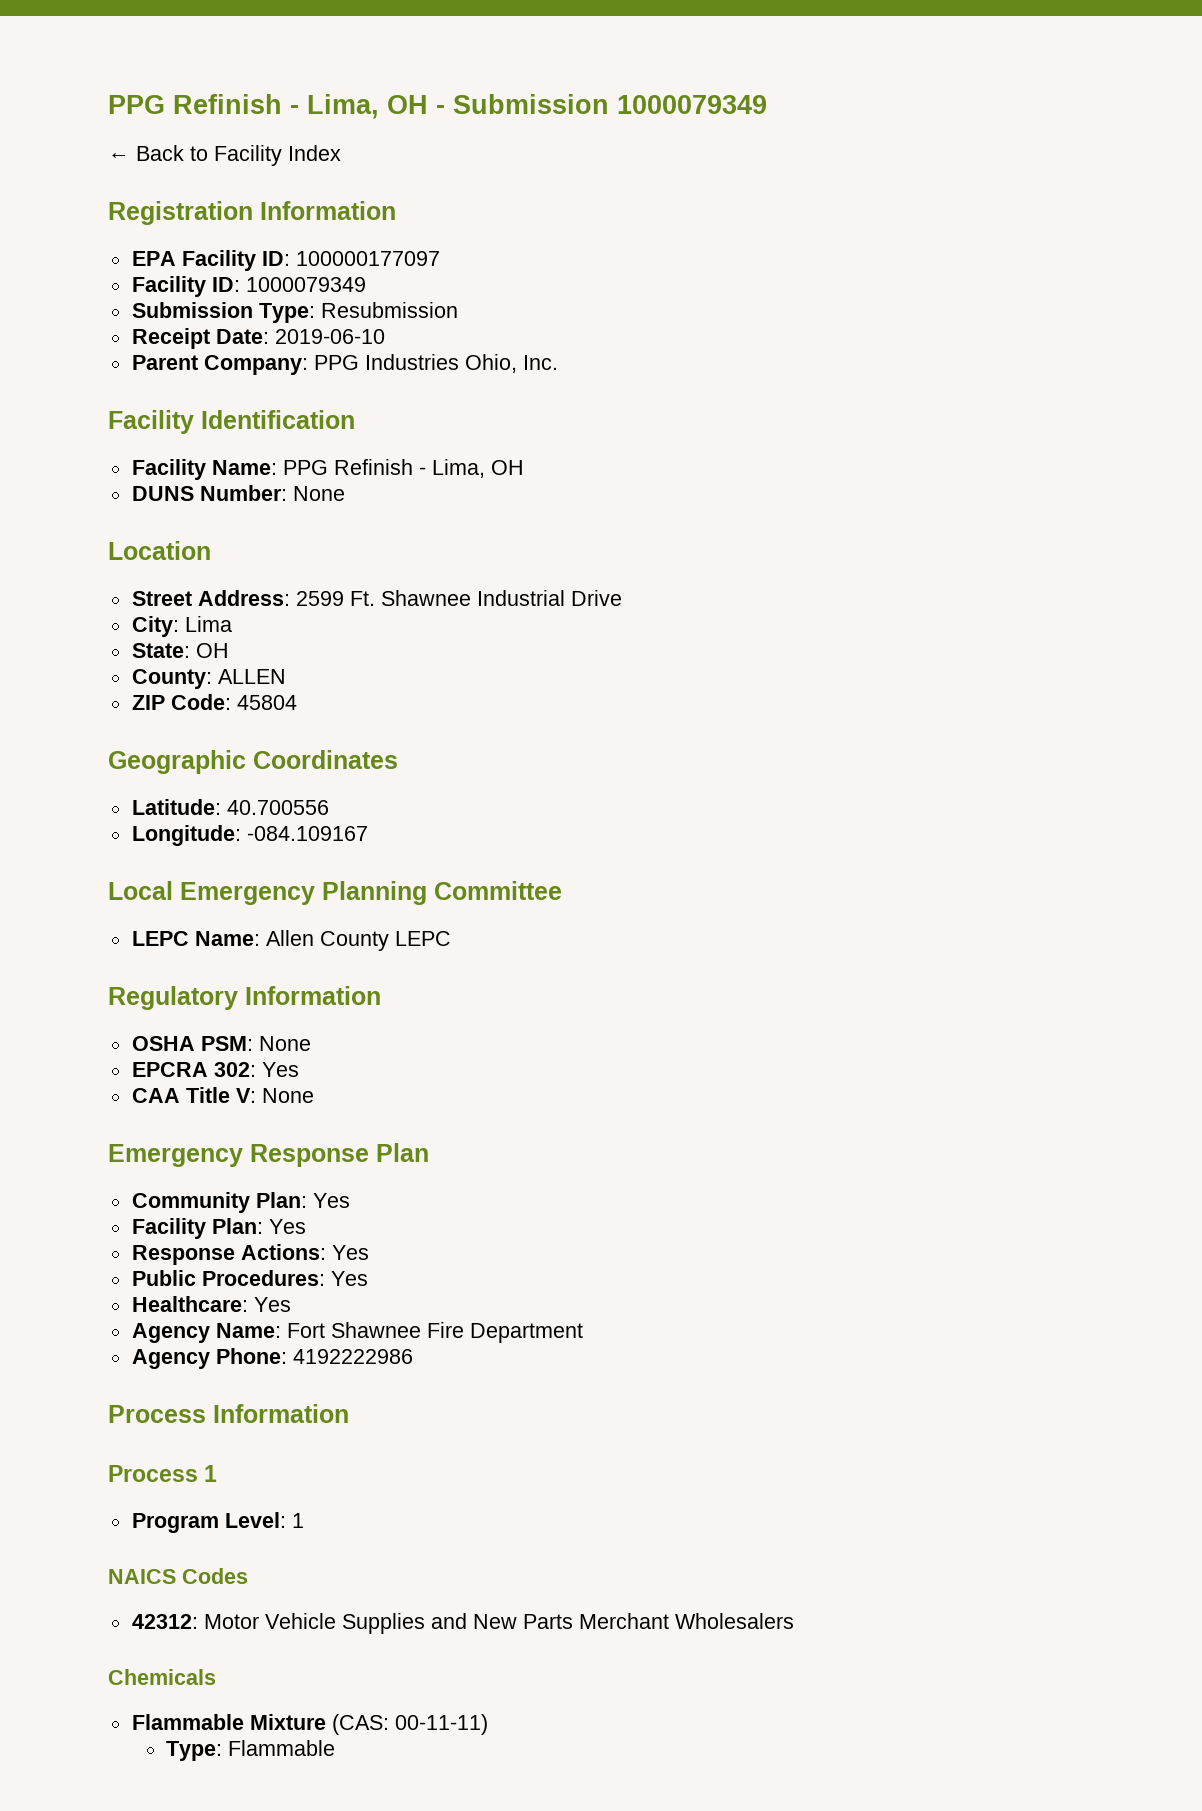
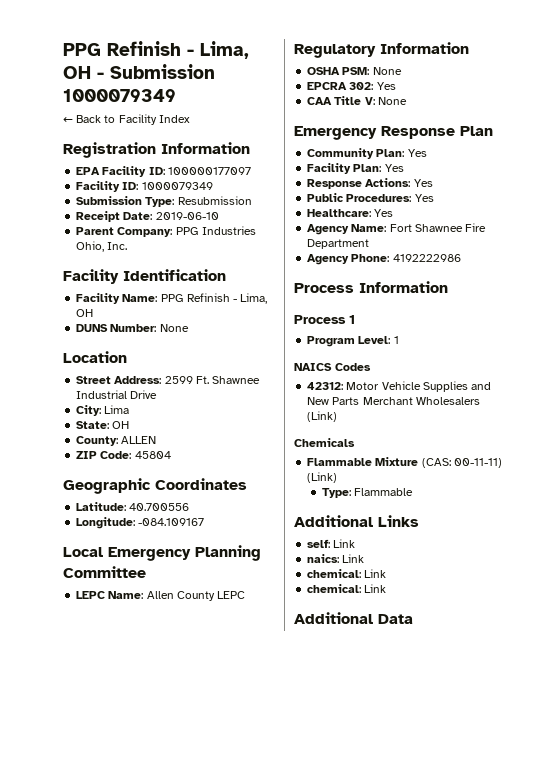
- 42312: Motor Vehicle Supplies and New Parts Merchant Wholesalers
+ 42312: Motor Vehicle Supplies and New Parts Merchant Wholesalers (Link)
- Flammable Mixture (CAS: 00-11-11)
+ Flammable Mixture (CAS: 00-11-11) (Link)
+ Additional Links
+ self: Link
+ naics: Link
+ chemical: Link
+ chemical: Link
+ Additional Data

